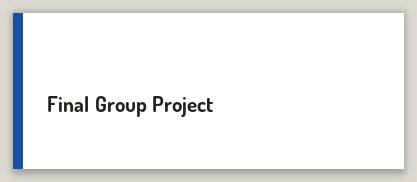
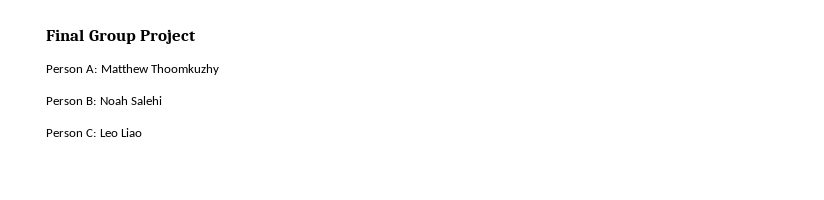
+ Person A: Matthew Thoomkuzhy
+ Person B: Noah Salehi
+ Person C: Leo Liao

